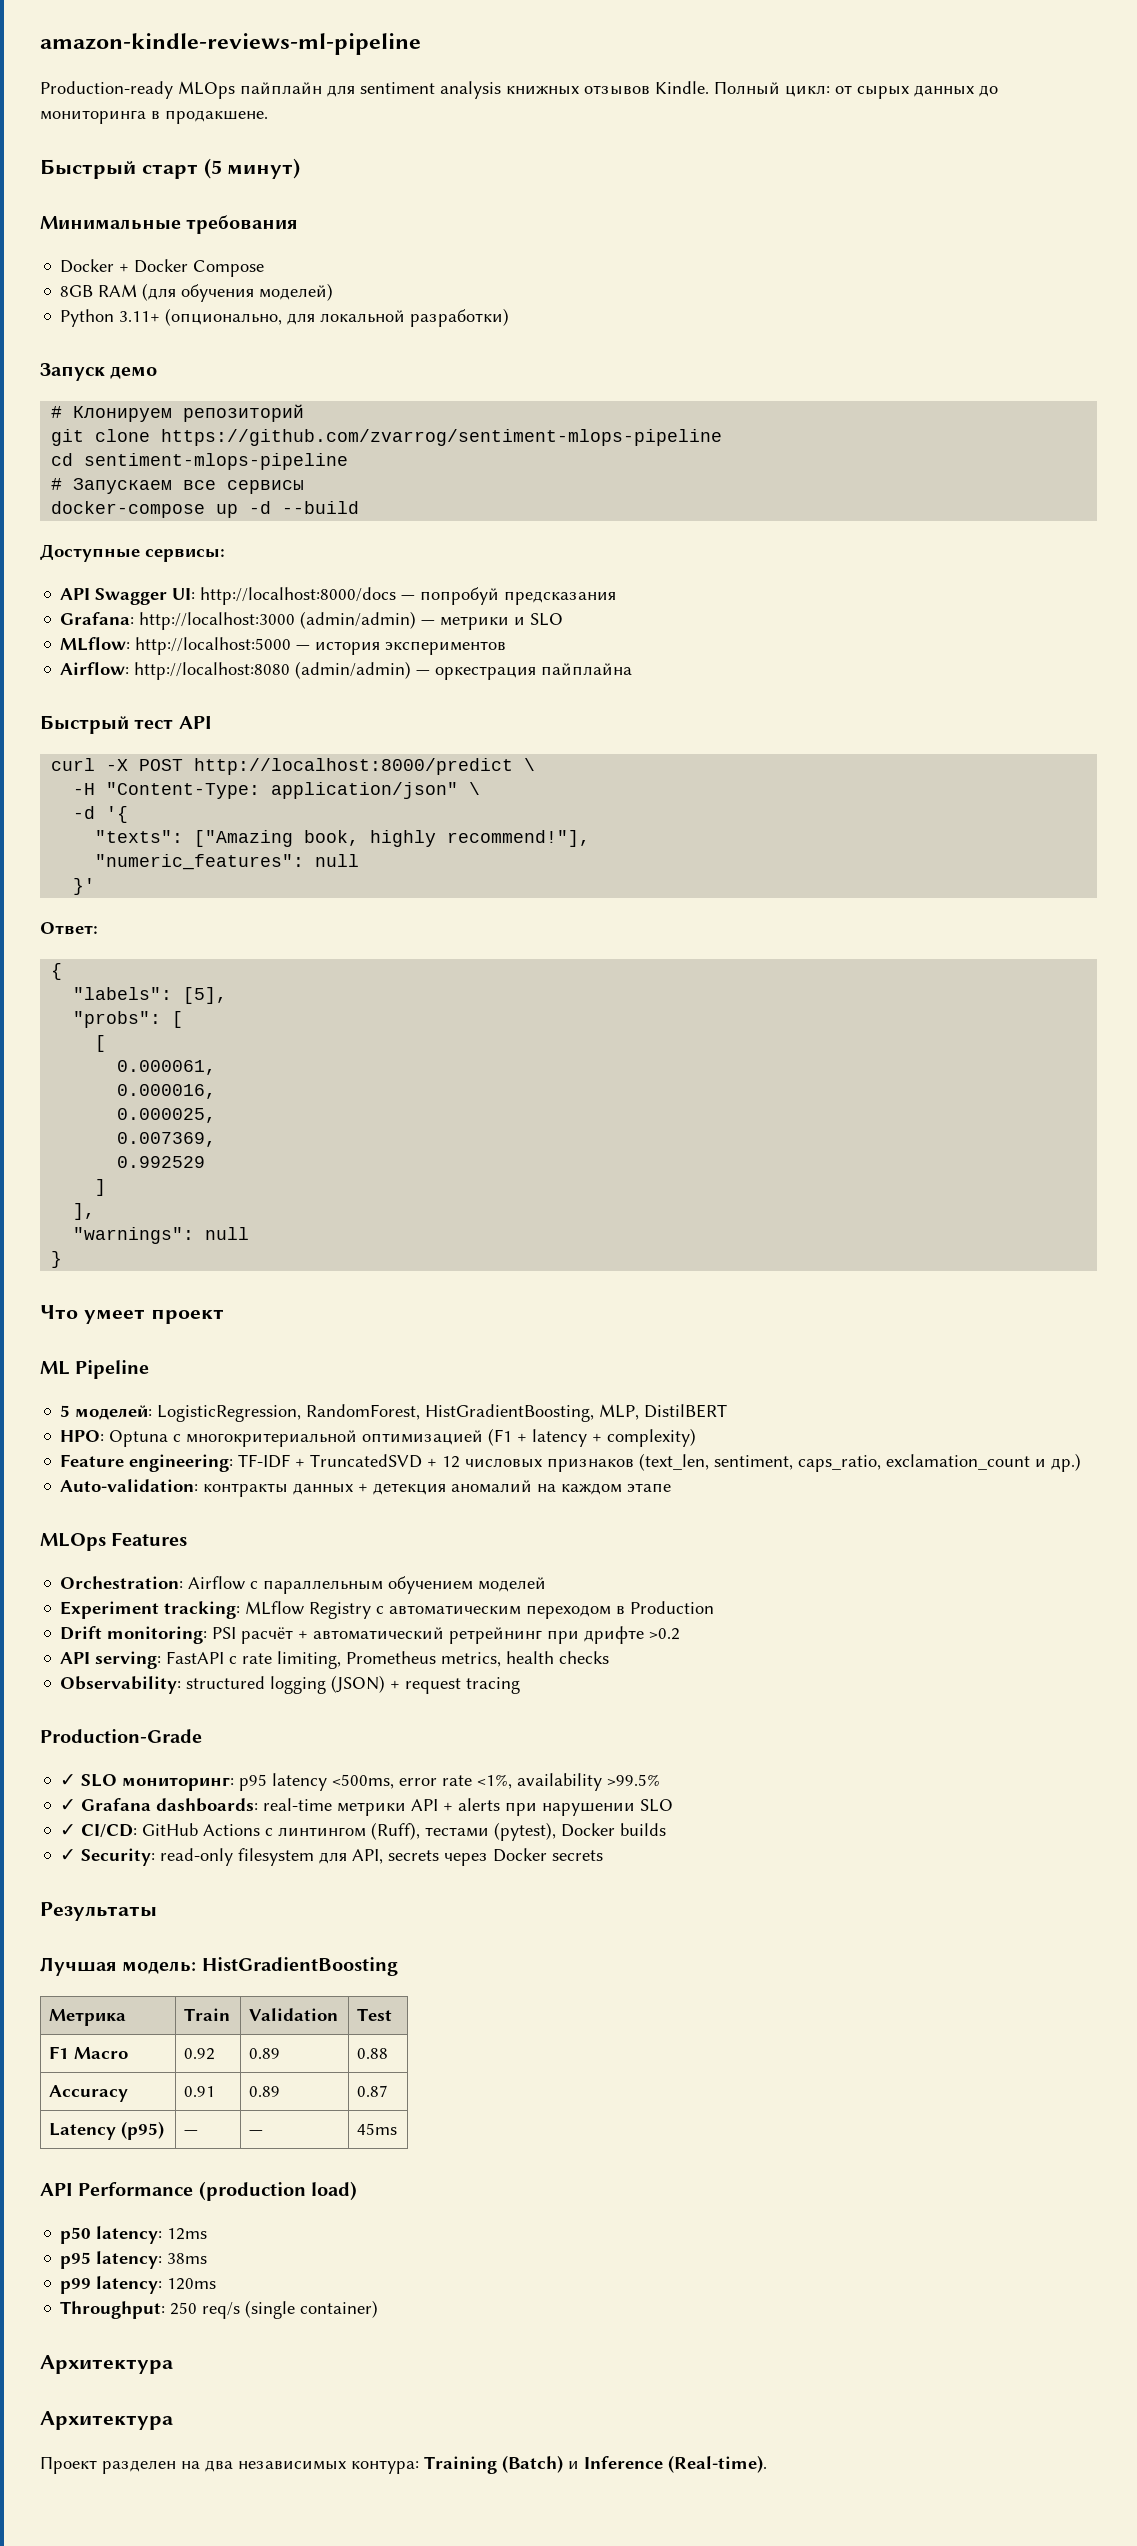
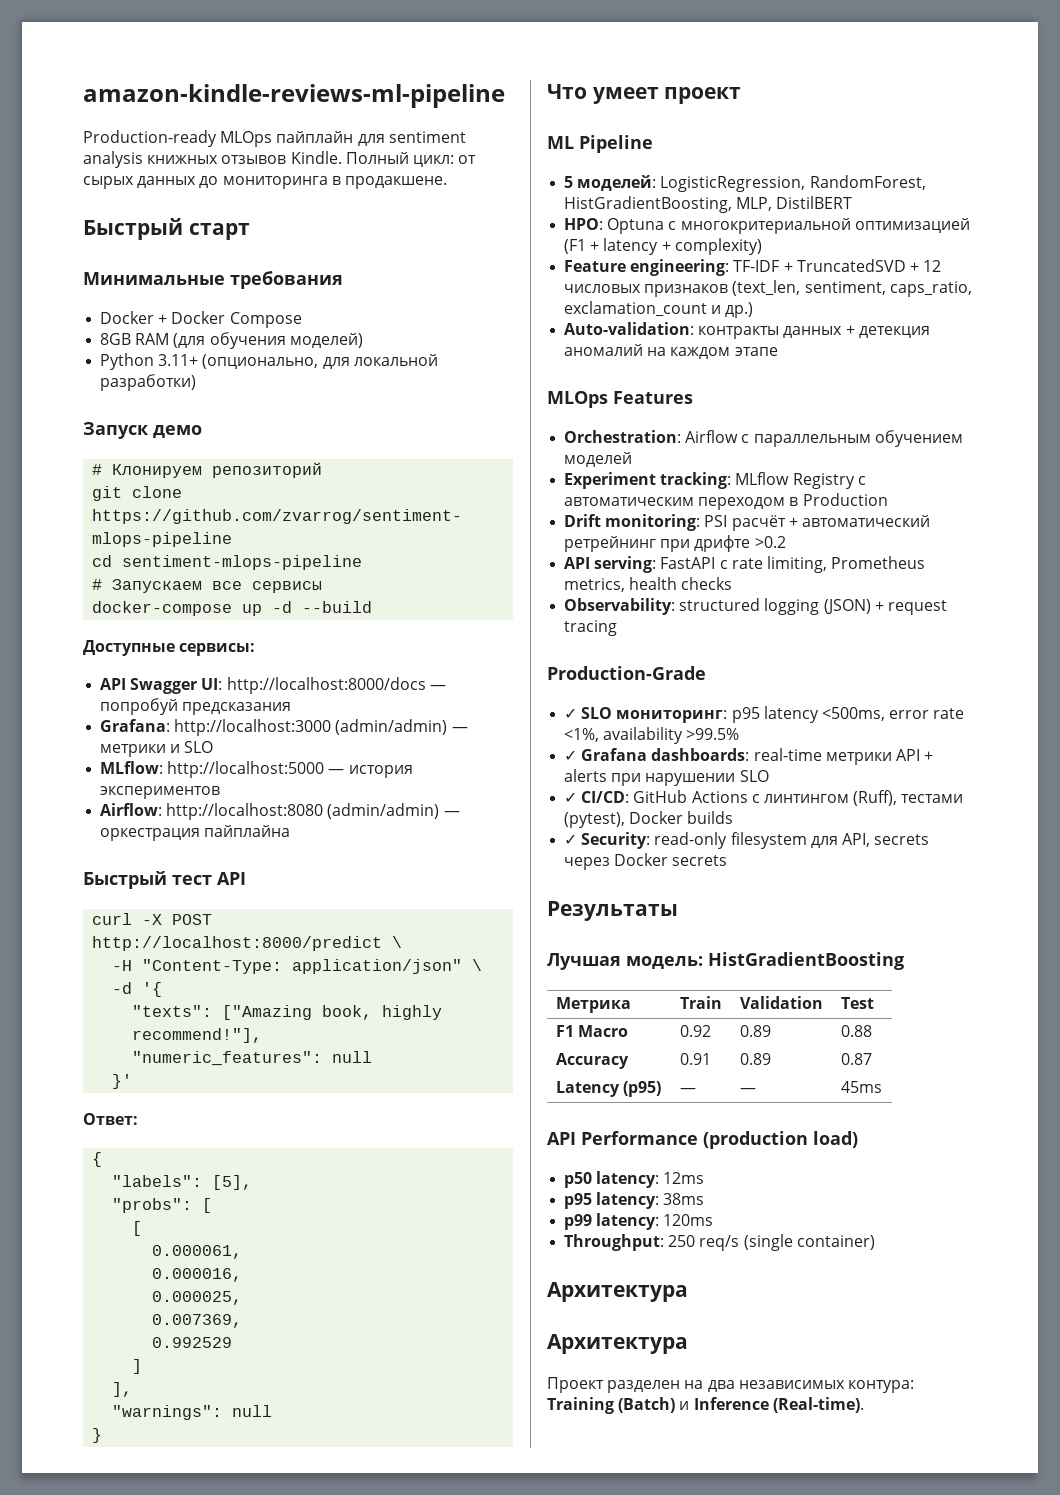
- Быстрый старт (5 минут)
+ Быстрый старт

